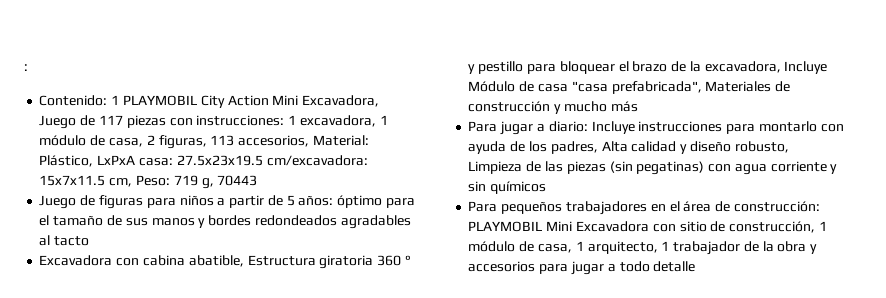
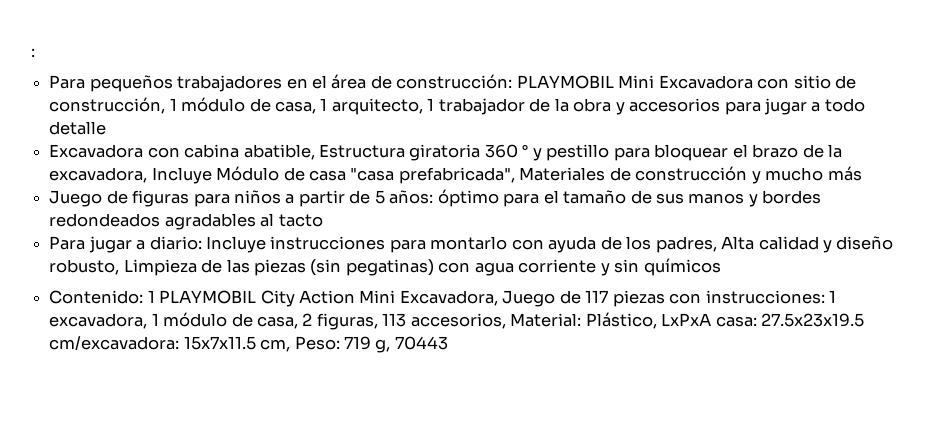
+ Para pequeños trabajadores en el área de construcción: PLAYMOBIL Mini Excavadora con sitio de construcción, 1 módulo de casa, 1 arquitecto, 1 trabajador de la obra y accesorios para jugar a todo detalle
+ Excavadora con cabina abatible, Estructura giratoria 360 ° y pestillo para bloquear el brazo de la excavadora, Incluye Módulo de casa "casa prefabricada", Materiales de construcción y mucho más
+ Juego de figuras para niños a partir de 5 años: óptimo para el tamaño de sus manos y bordes redondeados agradables al tacto
+ Para jugar a diario: Incluye instrucciones para montarlo con ayuda de los padres, Alta calidad y diseño robusto, Limpieza de las piezas (sin pegatinas) con agua corriente y sin químicos
- Juego de figuras para niños a partir de 5 años: óptimo para el tamaño de sus manos y bordes redondeados agradables al tacto
- Excavadora con cabina abatible, Estructura giratoria 360 ° y pestillo para bloquear el brazo de la excavadora, Incluye Módulo de casa "casa prefabricada", Materiales de construcción y mucho más
- Para jugar a diario: Incluye instrucciones para montarlo con ayuda de los padres, Alta calidad y diseño robusto, Limpieza de las piezas (sin pegatinas) con agua corriente y sin químicos
- Para pequeños trabajadores en el área de construcción: PLAYMOBIL Mini Excavadora con sitio de construcción, 1 módulo de casa, 1 arquitecto, 1 trabajador de la obra y accesorios para jugar a todo detalle

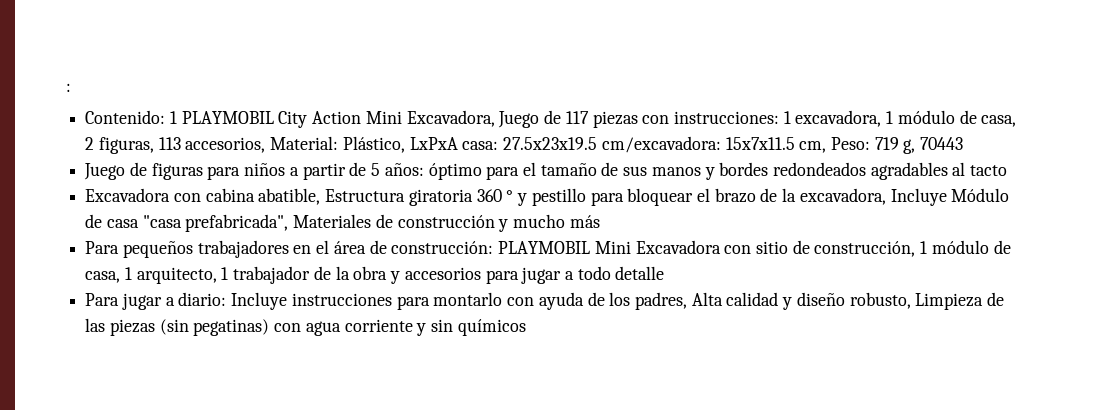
- Para pequeños trabajadores en el área de construcción: PLAYMOBIL Mini Excavadora con sitio de construcción, 1 módulo de casa, 1 arquitecto, 1 trabajador de la obra y accesorios para jugar a todo detalle
- Excavadora con cabina abatible, Estructura giratoria 360 ° y pestillo para bloquear el brazo de la excavadora, Incluye Módulo de casa "casa prefabricada", Materiales de construcción y mucho más
- Juego de figuras para niños a partir de 5 años: óptimo para el tamaño de sus manos y bordes redondeados agradables al tacto
- Para jugar a diario: Incluye instrucciones para montarlo con ayuda de los padres, Alta calidad y diseño robusto, Limpieza de las piezas (sin pegatinas) con agua corriente y sin químicos
+ Juego de figuras para niños a partir de 5 años: óptimo para el tamaño de sus manos y bordes redondeados agradables al tacto
+ Excavadora con cabina abatible, Estructura giratoria 360 ° y pestillo para bloquear el brazo de la excavadora, Incluye Módulo de casa "casa prefabricada", Materiales de construcción y mucho más
+ Para pequeños trabajadores en el área de construcción: PLAYMOBIL Mini Excavadora con sitio de construcción, 1 módulo de casa, 1 arquitecto, 1 trabajador de la obra y accesorios para jugar a todo detalle
+ Para jugar a diario: Incluye instrucciones para montarlo con ayuda de los padres, Alta calidad y diseño robusto, Limpieza de las piezas (sin pegatinas) con agua corriente y sin químicos

